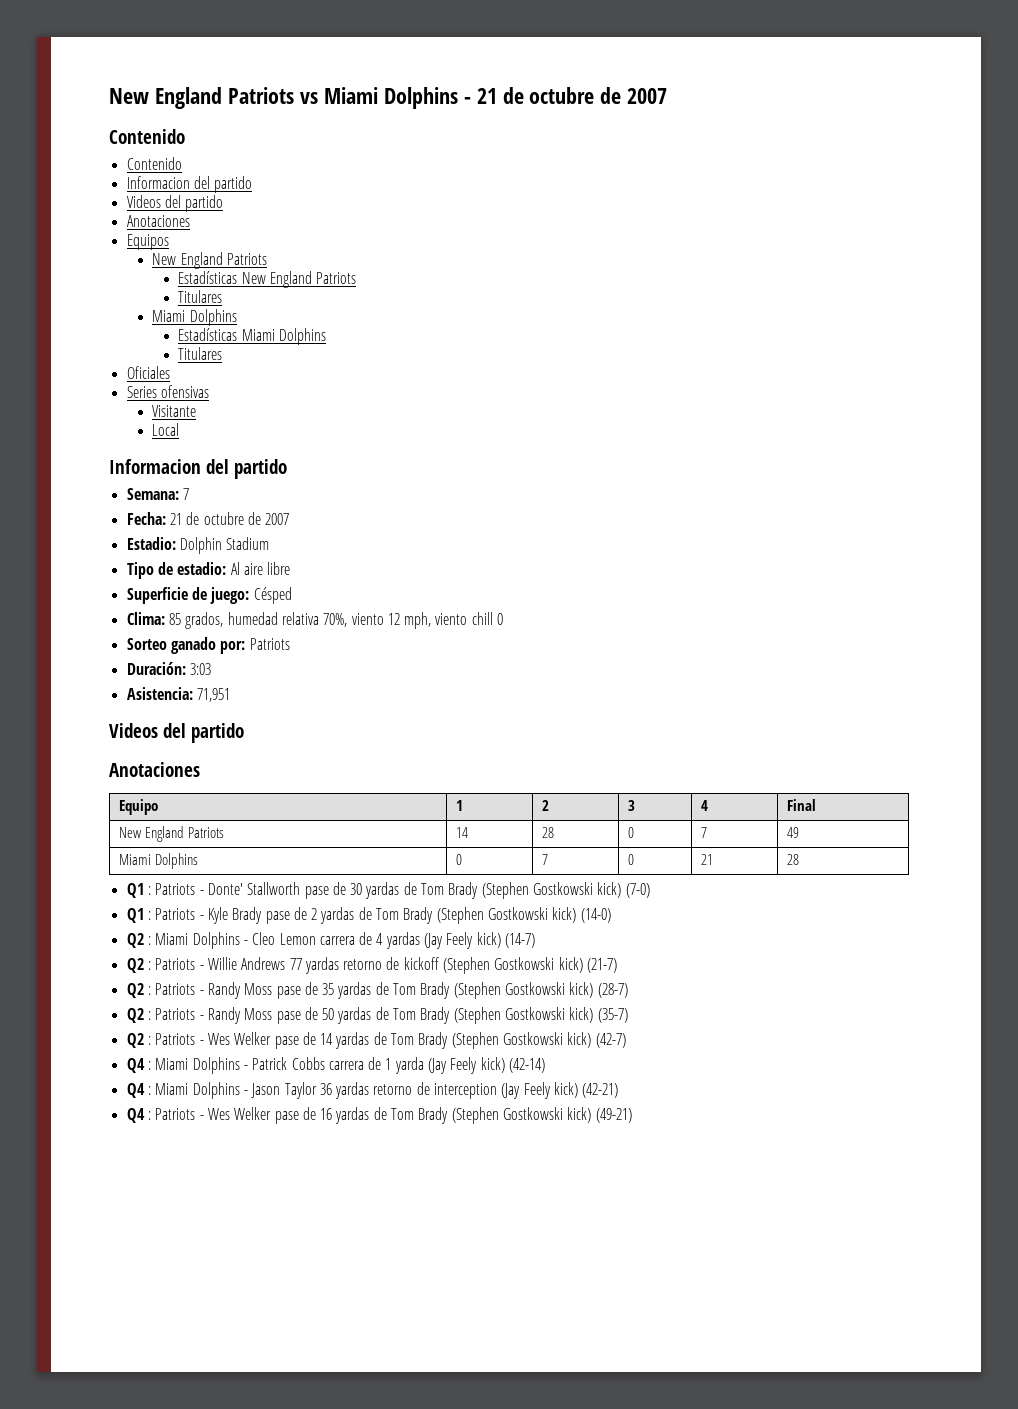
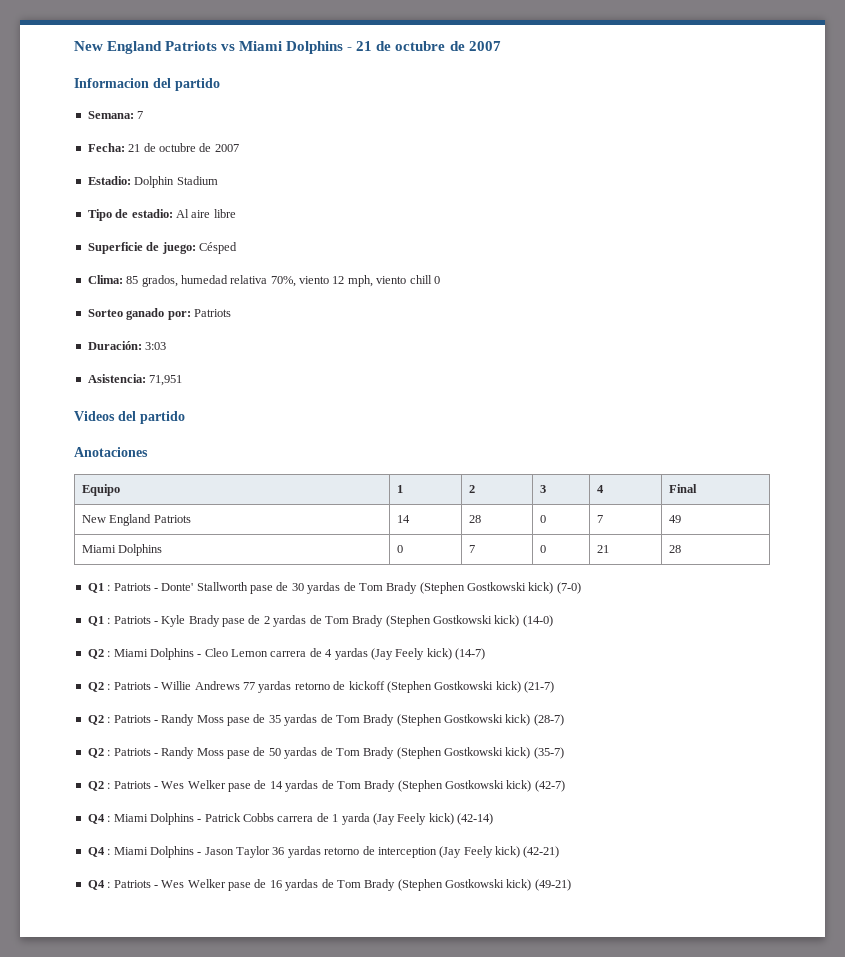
  New England Patriots vs Miami Dolphins - 21 de octubre de 2007
- Contenido
- Contenido
- Informacion del partido
- Videos del partido
- Anotaciones
- Equipos
- New England Patriots
- Estadísticas New England Patriots
- Titulares
- Miami Dolphins
- Estadísticas Miami Dolphins
- Titulares
- Oficiales
- Series ofensivas
- Visitante
- Local

